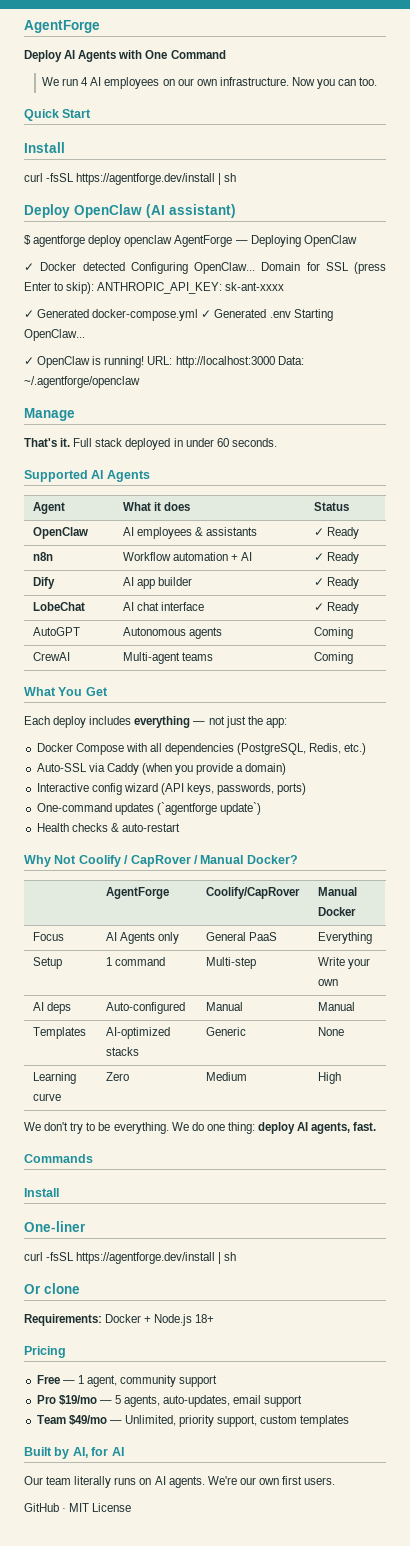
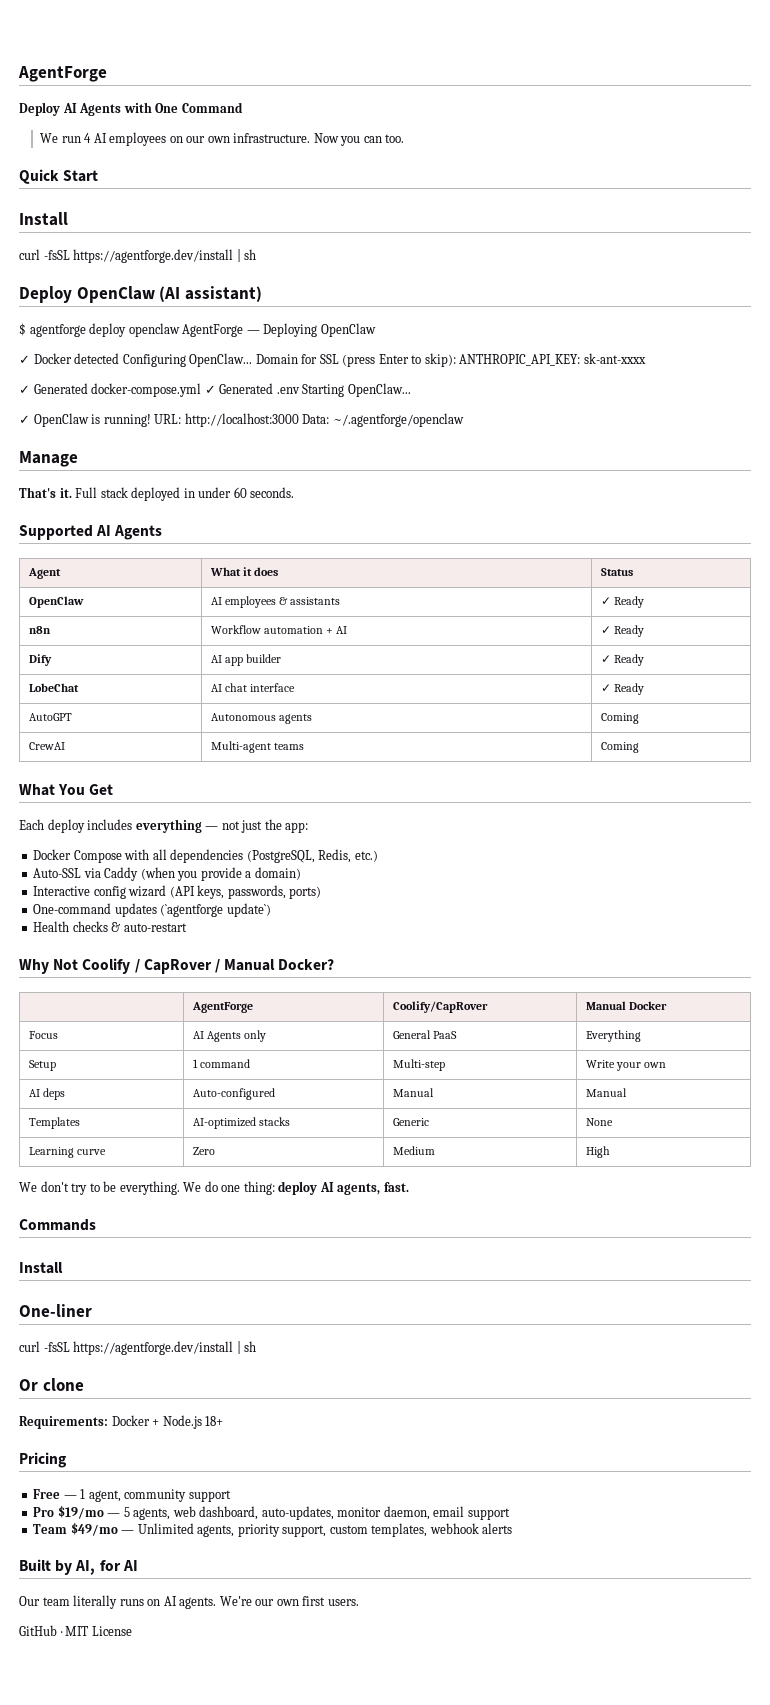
- Pro $19/mo — 5 agents, auto-updates, email support
+ Pro $19/mo — 5 agents, web dashboard, auto-updates, monitor daemon, email support
- Team $49/mo — Unlimited, priority support, custom templates
+ Team $49/mo — Unlimited agents, priority support, custom templates, webhook alerts

